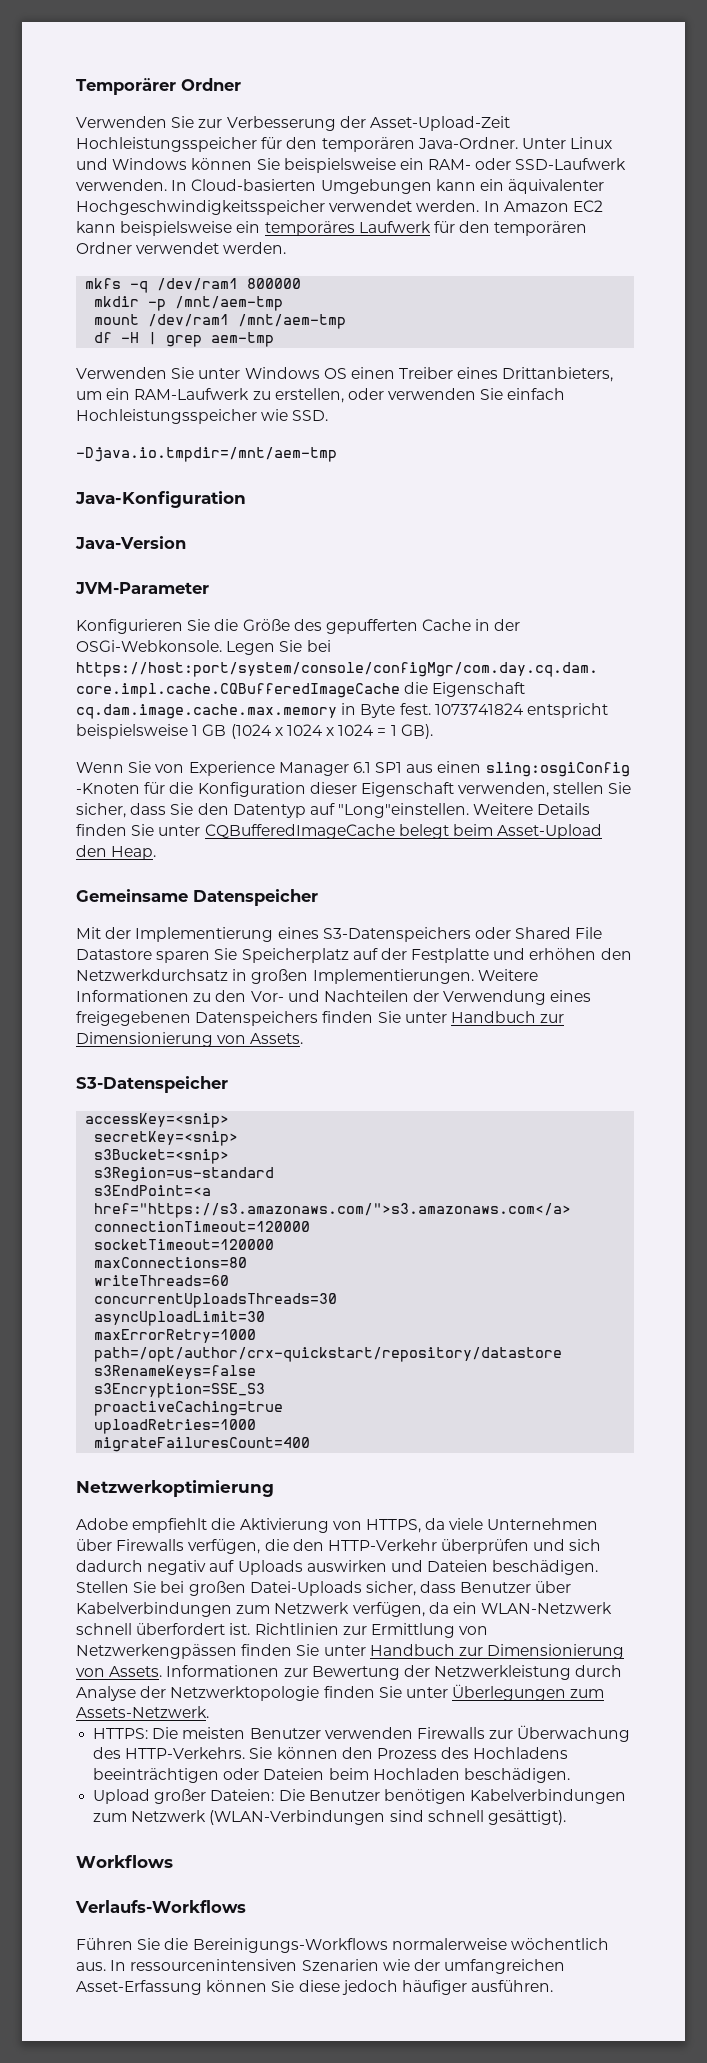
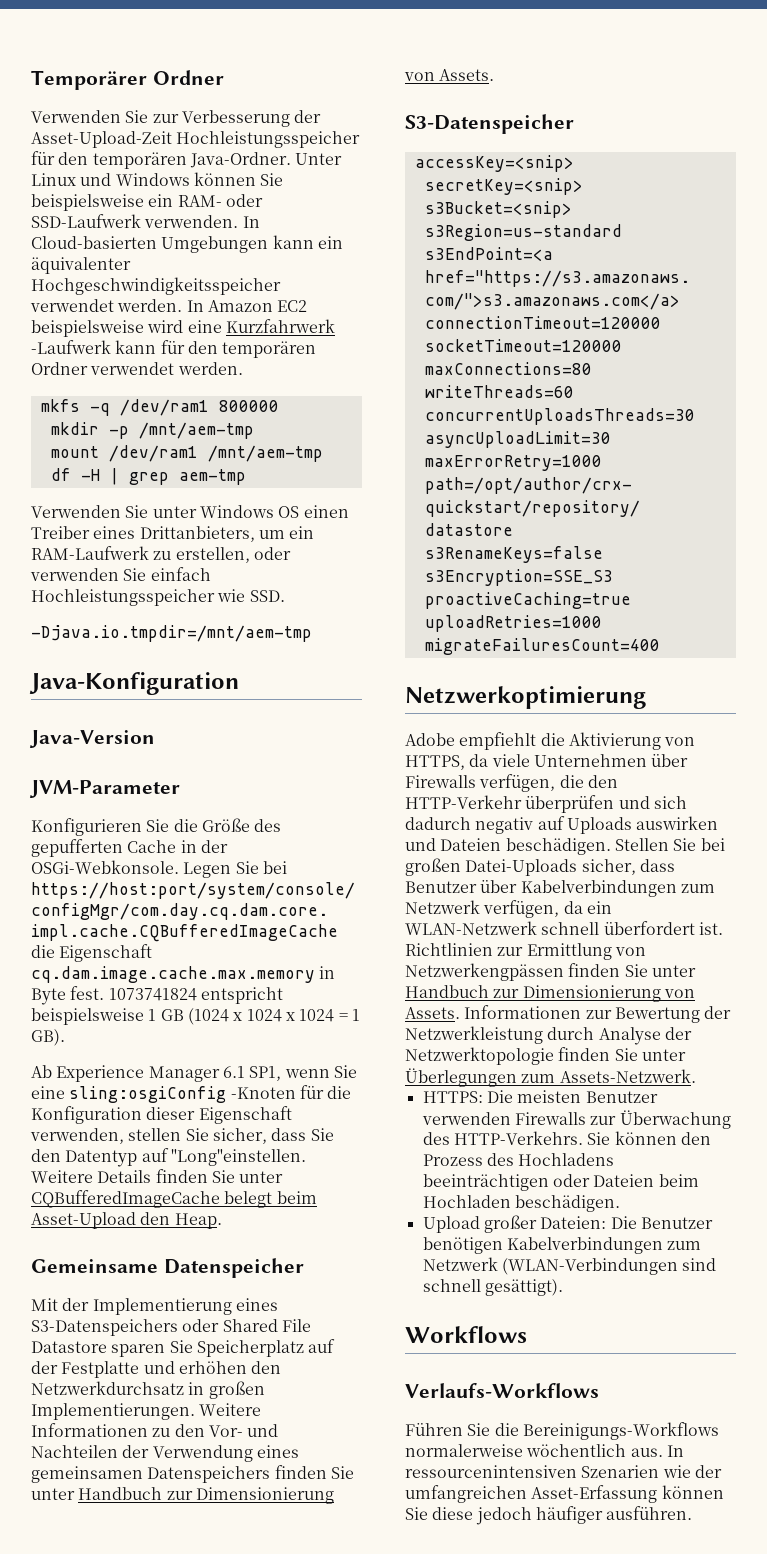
- In Amazon EC2 kann beispielsweise ein temporäres Laufwerk für den temporären Ordner verwendet werden.
+ In Amazon EC2 beispielsweise wird eine Kurzfahrwerk -Laufwerk kann für den temporären Ordner verwendet werden.
- Wenn Sie von Experience Manager 6.1 SP1 aus einen sling:osgiConfig -Knoten für die Konfiguration dieser Eigenschaft verwenden, stellen Sie sicher, dass Sie den Datentyp auf "Long"einstellen.
+ Ab Experience Manager 6.1 SP1, wenn Sie eine sling:osgiConfig -Knoten für die Konfiguration dieser Eigenschaft verwenden, stellen Sie sicher, dass Sie den Datentyp auf "Long"einstellen.
- Weitere Informationen zu den Vor- und Nachteilen der Verwendung eines freigegebenen Datenspeichers finden Sie unter Handbuch zur Dimensionierung von Assets.
+ Weitere Informationen zu den Vor- und Nachteilen der Verwendung eines gemeinsamen Datenspeichers finden Sie unter Handbuch zur Dimensionierung von Assets.

